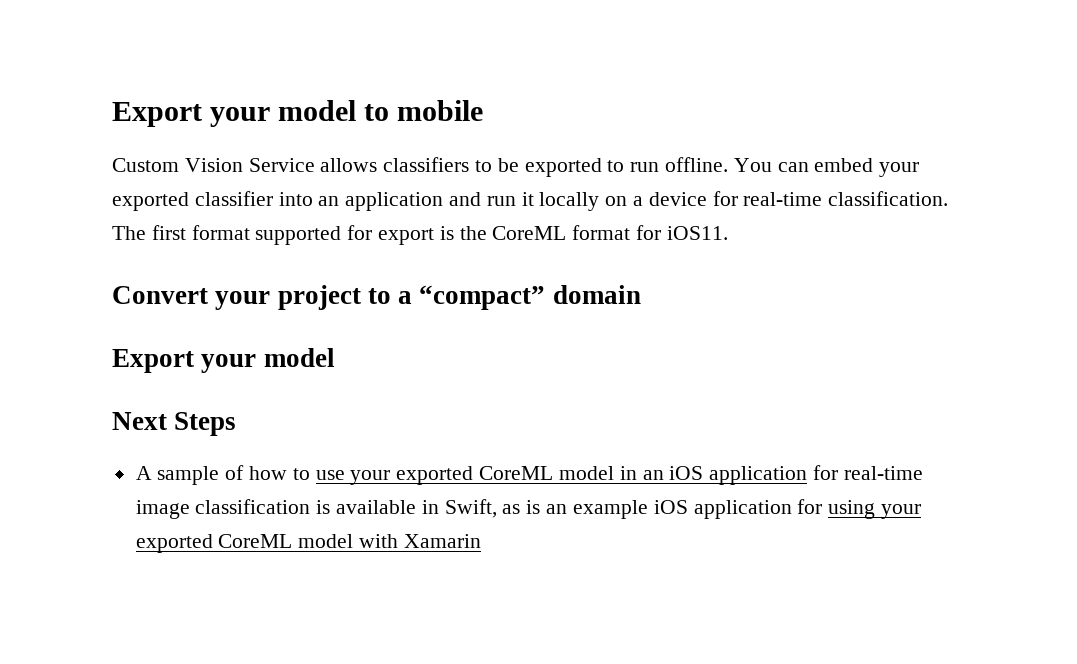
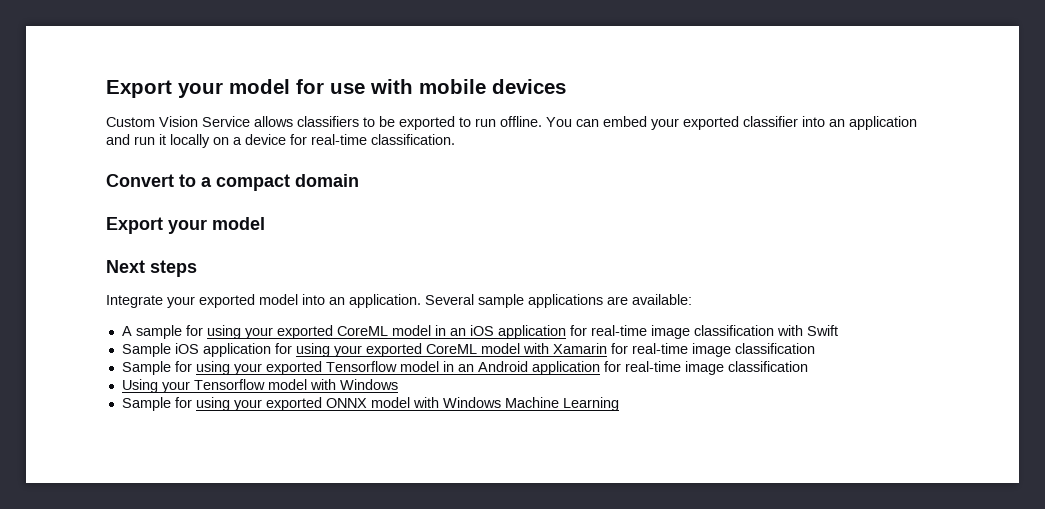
- Export your model to mobile
+ Export your model for use with mobile devices
- The first format supported for export is the CoreML format for iOS11.
- Convert your project to a “compact” domain
+ Convert to a compact domain
- Next Steps
- A sample of how to use your exported CoreML model in an iOS application for real-time image classification is available in Swift, as is an example iOS application for using your exported CoreML model with Xamarin
+ Next steps
+ Integrate your exported model into an application. Several sample applications are available:
+ A sample for using your exported CoreML model in an iOS application for real-time image classification with Swift
+ Sample iOS application for using your exported CoreML model with Xamarin for real-time image classification
+ Sample for using your exported Tensorflow model in an Android application for real-time image classification
+ Using your Tensorflow model with Windows
+ Sample for using your exported ONNX model with Windows Machine Learning

